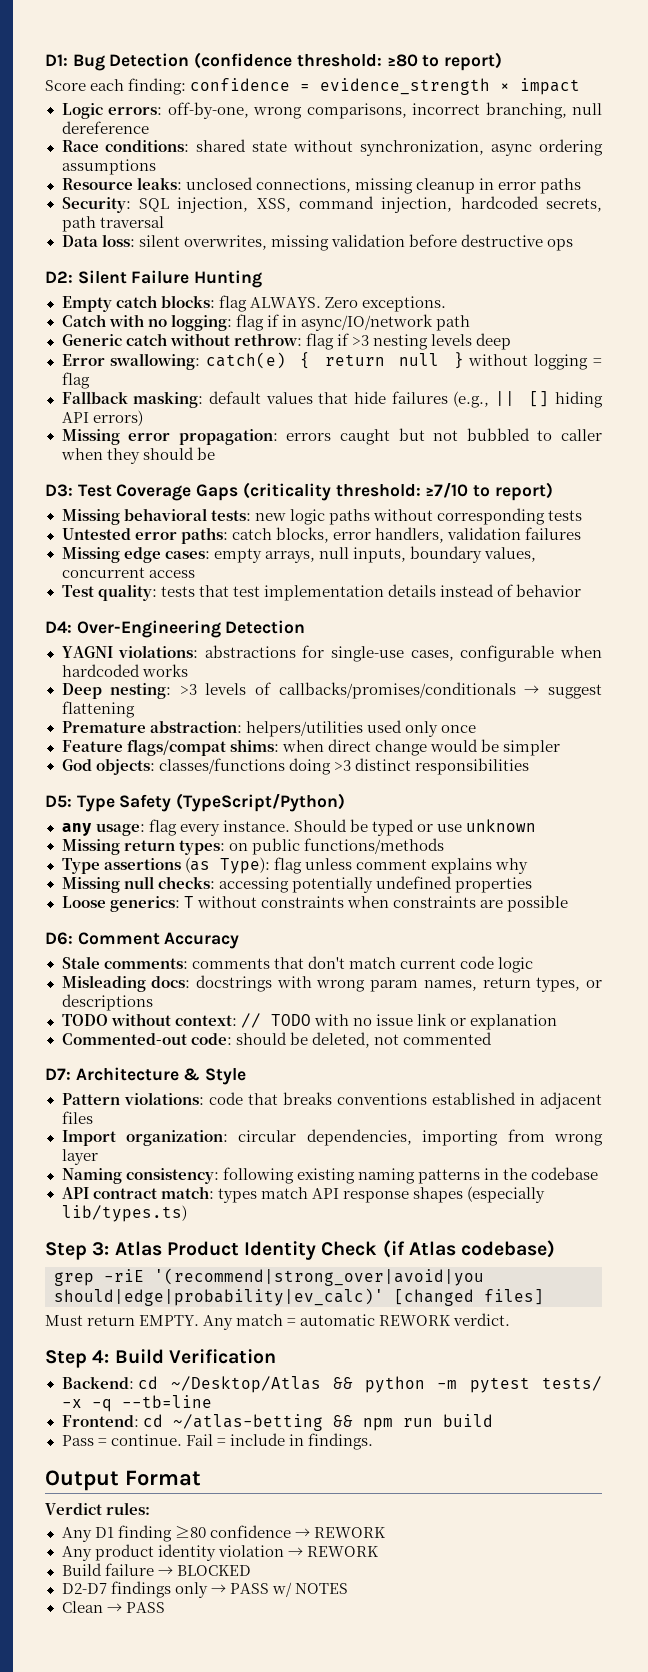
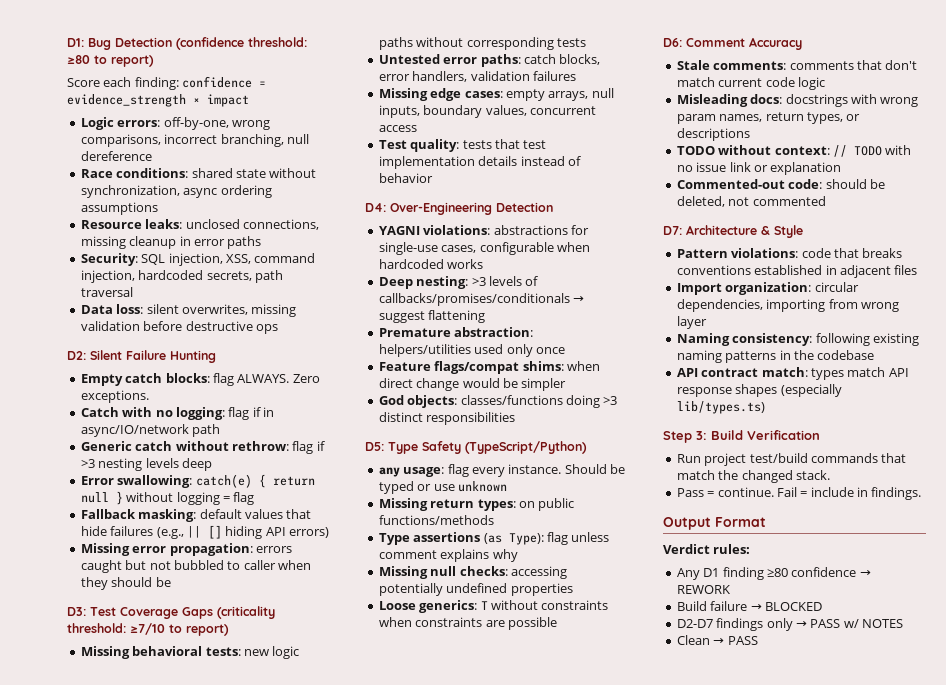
- Step 3: Atlas Product Identity Check (if Atlas codebase)
- grep -riE '(recommend|strong_over|avoid|you should|edge|probability|ev_calc)' [changed files]
- Must return EMPTY. Any match = automatic REWORK verdict.
- Step 4: Build Verification
- Backend: cd ~/Desktop/Atlas && python -m pytest tests/ -x -q --tb=line
- Frontend: cd ~/atlas-betting && npm run build
+ Step 3: Build Verification
+ Run project test/build commands that match the changed stack.
- Any product identity violation → REWORK

